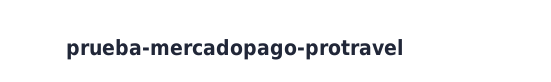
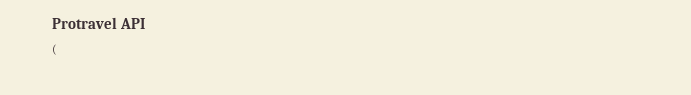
- prueba-mercadopago-protravel
+ Protravel API
+ (

